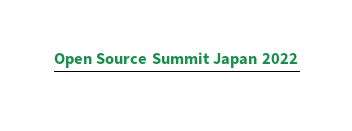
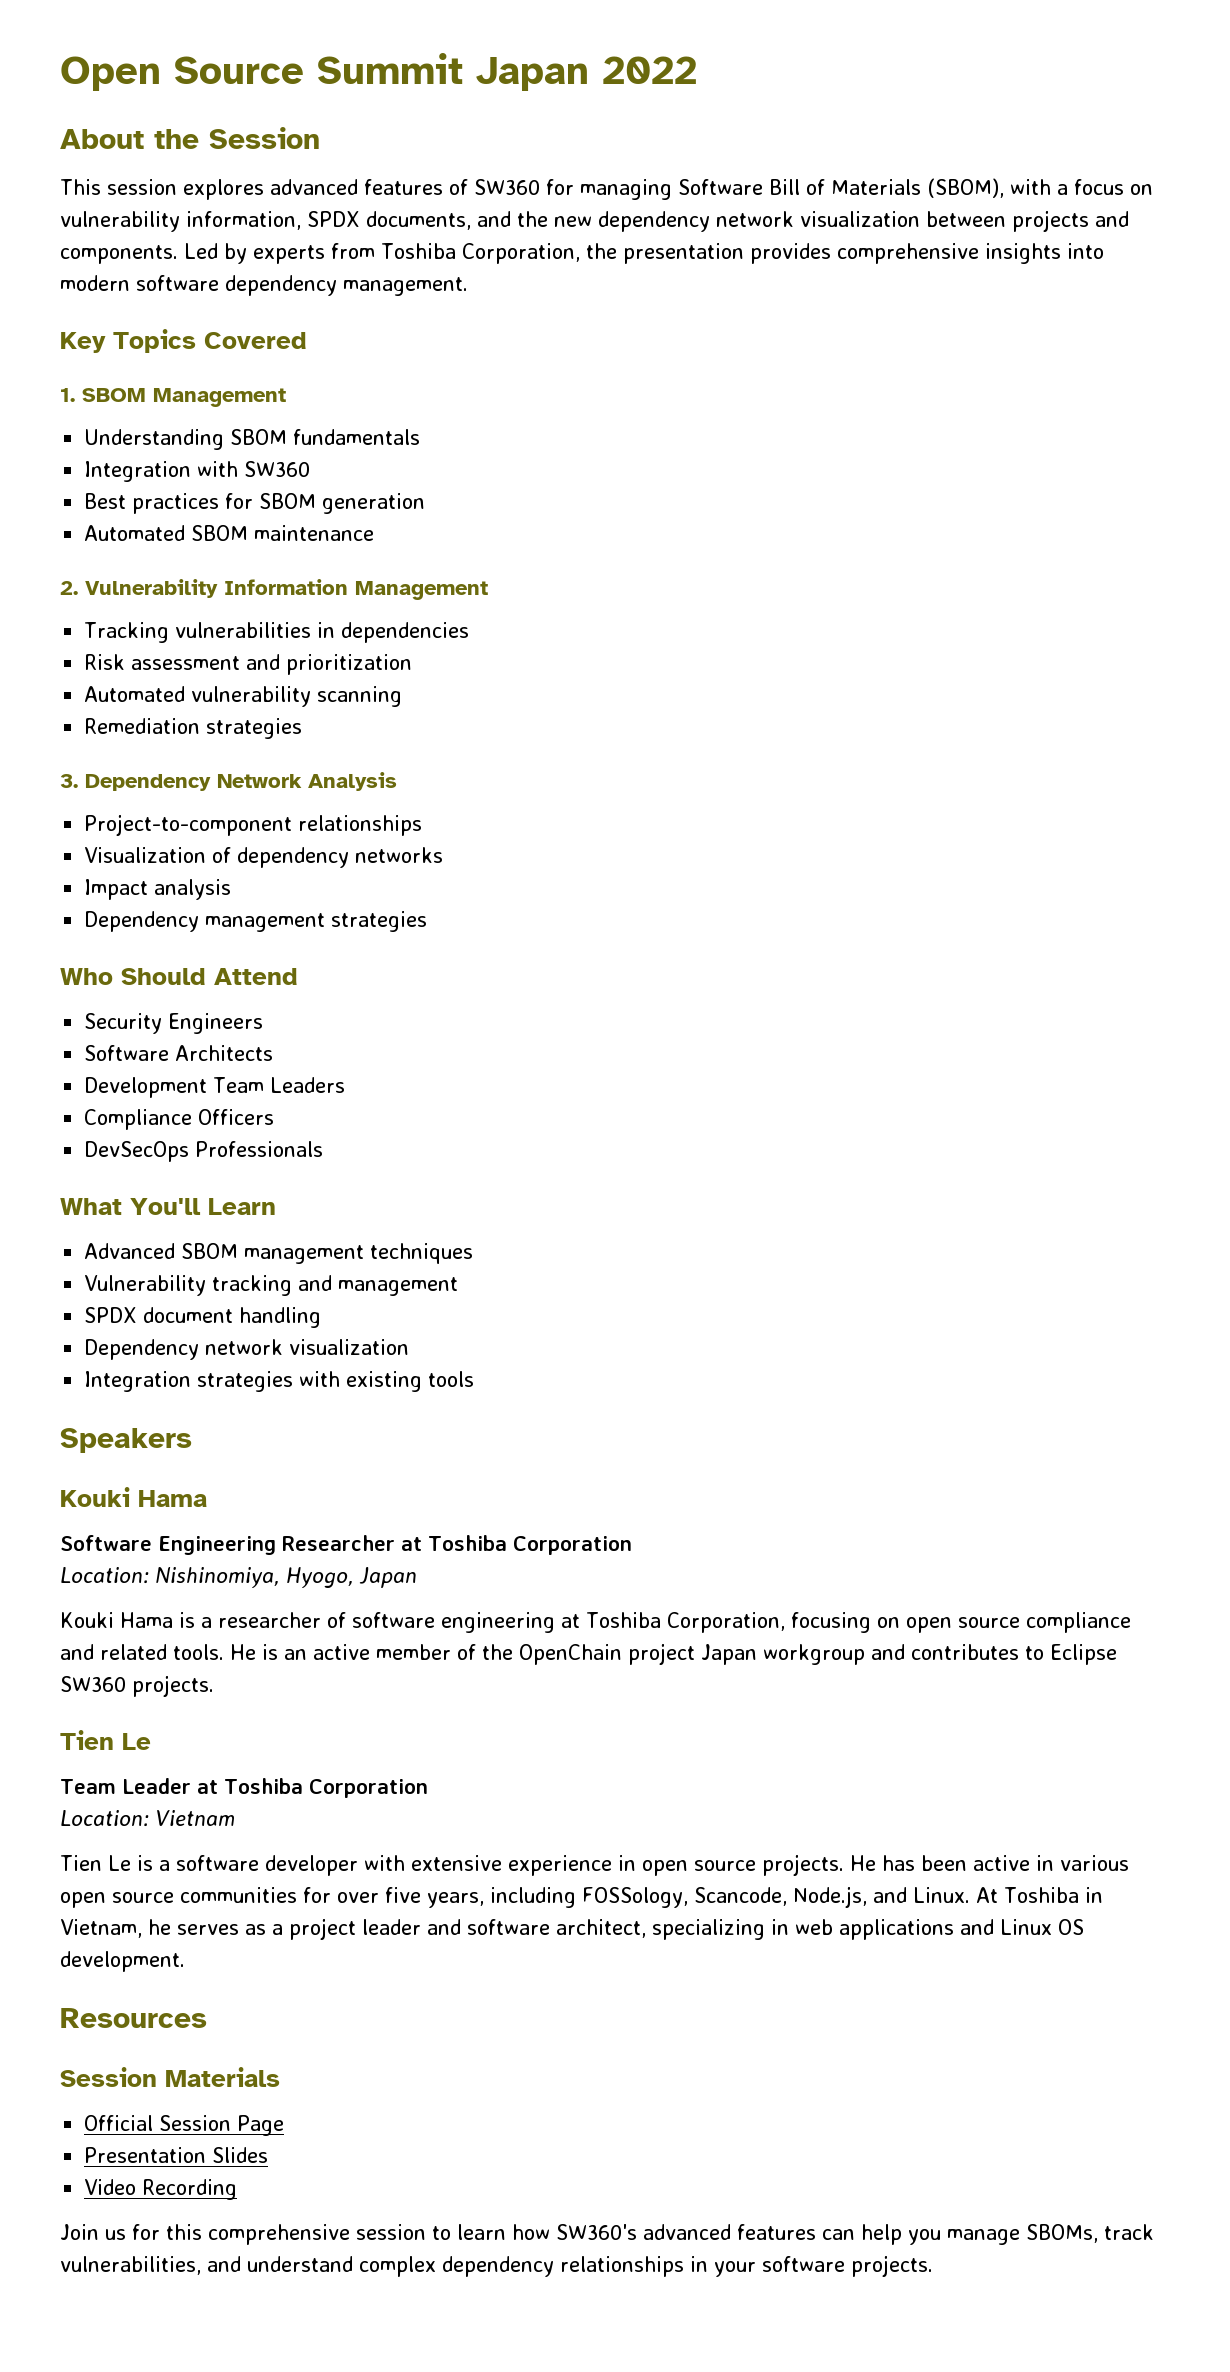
+ About the Session
+ This session explores advanced features of SW360 for managing Software Bill of Materials (SBOM), with a focus on vulnerability information, SPDX documents, and the new dependency network visualization between projects and components. Led by experts from Toshiba Corporation, the presentation provides comprehensive insights into modern software dependency management.
+ Key Topics Covered
+ 1. SBOM Management
+ Understanding SBOM fundamentals
+ Integration with SW360
+ Best practices for SBOM generation
+ Automated SBOM maintenance
+ 2. Vulnerability Information Management
+ Tracking vulnerabilities in dependencies
+ Risk assessment and prioritization
+ Automated vulnerability scanning
+ Remediation strategies
+ 3. Dependency Network Analysis
+ Project-to-component relationships
+ Visualization of dependency networks
+ Impact analysis
+ Dependency management strategies
+ Who Should Attend
+ Security Engineers
+ Software Architects
+ Development Team Leaders
+ Compliance Officers
+ DevSecOps Professionals
+ What You'll Learn
+ Advanced SBOM management techniques
+ Vulnerability tracking and management
+ SPDX document handling
+ Dependency network visualization
+ Integration strategies with existing tools
+ Speakers
+ Kouki Hama
+ Software Engineering Researcher at Toshiba Corporation
+ Location: Nishinomiya, Hyogo, Japan
+ Kouki Hama is a researcher of software engineering at Toshiba Corporation, focusing on open source compliance and related tools. He is an active member of the OpenChain project Japan workgroup and contributes to Eclipse SW360 projects.
+ Tien Le
+ Team Leader at Toshiba Corporation
+ Location: Vietnam
+ Tien Le is a software developer with extensive experience in open source projects. He has been active in various open source communities for over five years, including FOSSology, Scancode, Node.js, and Linux. At Toshiba in Vietnam, he serves as a project leader and software architect, specializing in web applications and Linux OS development.
+ Resources
+ Session Materials
+ Official Session Page
+ Presentation Slides
+ Video Recording
+ Join us for this comprehensive session to learn how SW360's advanced features can help you manage SBOMs, track vulnerabilities, and understand complex dependency relationships in your software projects.

